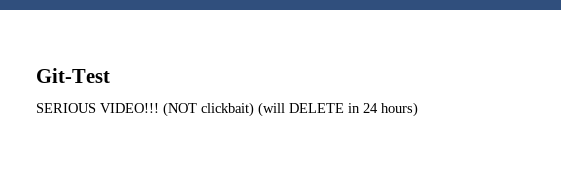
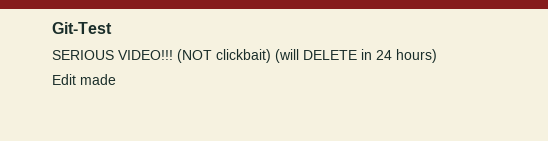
+ Edit made

